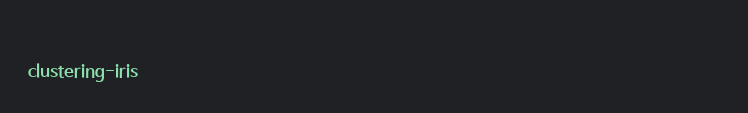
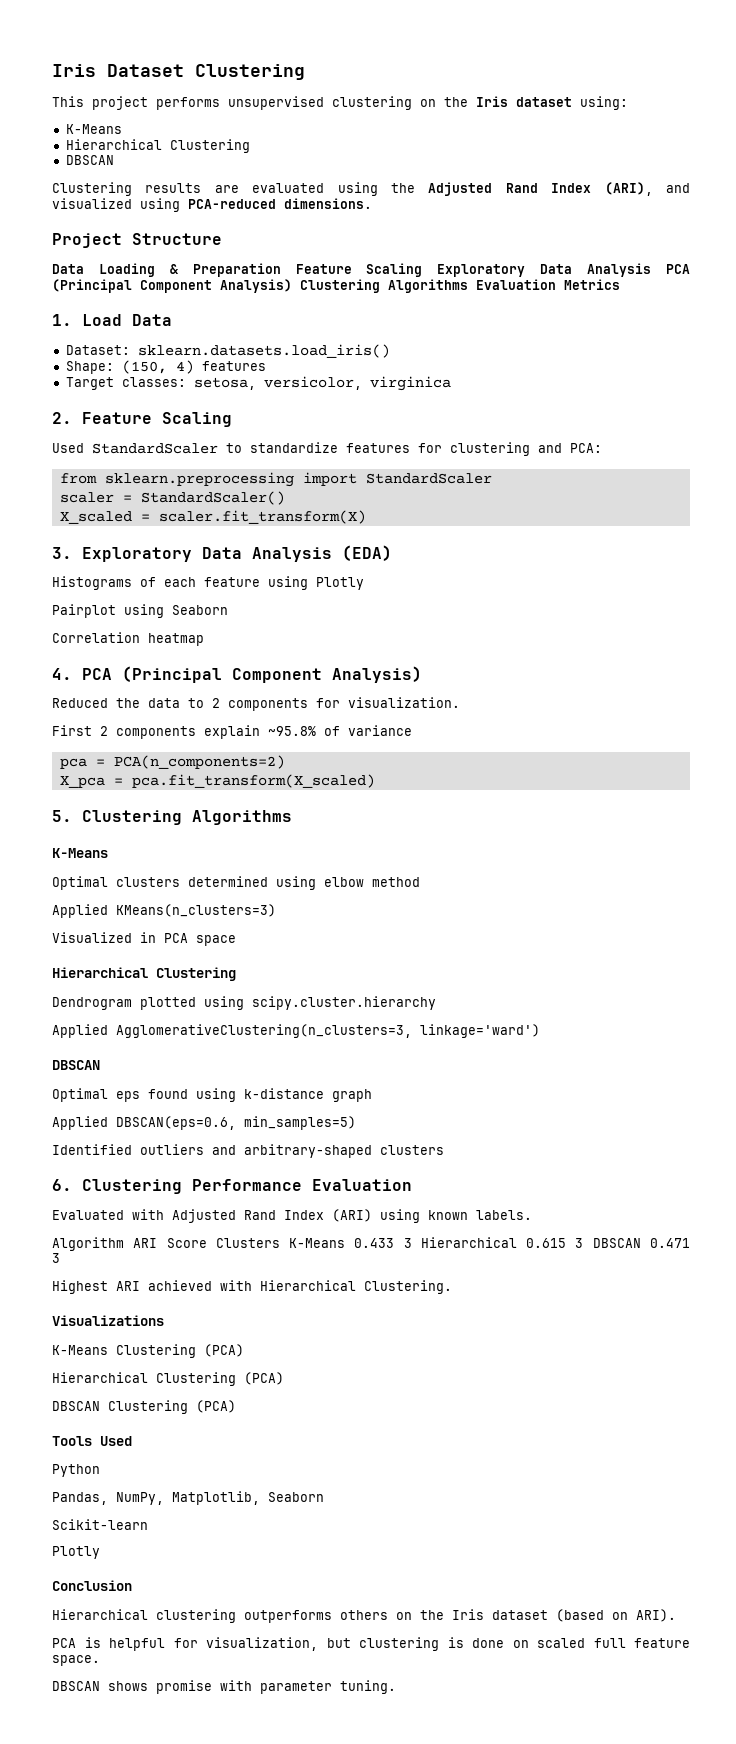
- clustering-iris
+ Iris Dataset Clustering
+ This project performs unsupervised clustering on the Iris dataset using:
+ K-Means
+ Hierarchical Clustering
+ DBSCAN
+ Clustering results are evaluated using the Adjusted Rand Index (ARI), and visualized using PCA-reduced dimensions.
+ Project Structure
+ Data Loading & Preparation Feature Scaling Exploratory Data Analysis PCA (Principal Component Analysis) Clustering Algorithms Evaluation Metrics
+ 1. Load Data
+ Dataset: sklearn.datasets.load_iris()
+ Shape: (150, 4) features
+ Target classes: setosa, versicolor, virginica
+ 2. Feature Scaling
+ Used StandardScaler to standardize features for clustering and PCA:
+ from sklearn.preprocessing import StandardScaler
+ scaler = StandardScaler()
+ X_scaled = scaler.fit_transform(X)
+ 3. Exploratory Data Analysis (EDA)
+ Histograms of each feature using Plotly
+ Pairplot using Seaborn
+ Correlation heatmap
+ 4. PCA (Principal Component Analysis)
+ Reduced the data to 2 components for visualization.
+ First 2 components explain ~95.8% of variance
+ pca = PCA(n_components=2)
+ X_pca = pca.fit_transform(X_scaled)
+ 5. Clustering Algorithms
+ K-Means
+ Optimal clusters determined using elbow method
+ Applied KMeans(n_clusters=3)
+ Visualized in PCA space
+ Hierarchical Clustering
+ Dendrogram plotted using scipy.cluster.hierarchy
+ Applied AgglomerativeClustering(n_clusters=3, linkage='ward')
+ DBSCAN
+ Optimal eps found using k-distance graph
+ Applied DBSCAN(eps=0.6, min_samples=5)
+ Identified outliers and arbitrary-shaped clusters
+ 6. Clustering Performance Evaluation
+ Evaluated with Adjusted Rand Index (ARI) using known labels.
+ Algorithm ARI Score Clusters K-Means 0.433 3 Hierarchical 0.615 3 DBSCAN 0.471 3
+ Highest ARI achieved with Hierarchical Clustering.
+ Visualizations
+ K-Means Clustering (PCA)
+ Hierarchical Clustering (PCA)
+ DBSCAN Clustering (PCA)
+ Tools Used
+ Python
+ Pandas, NumPy, Matplotlib, Seaborn
+ Scikit-learn
+ Plotly
+ Conclusion
+ Hierarchical clustering outperforms others on the Iris dataset (based on ARI).
+ PCA is helpful for visualization, but clustering is done on scaled full feature space.
+ DBSCAN shows promise with parameter tuning.

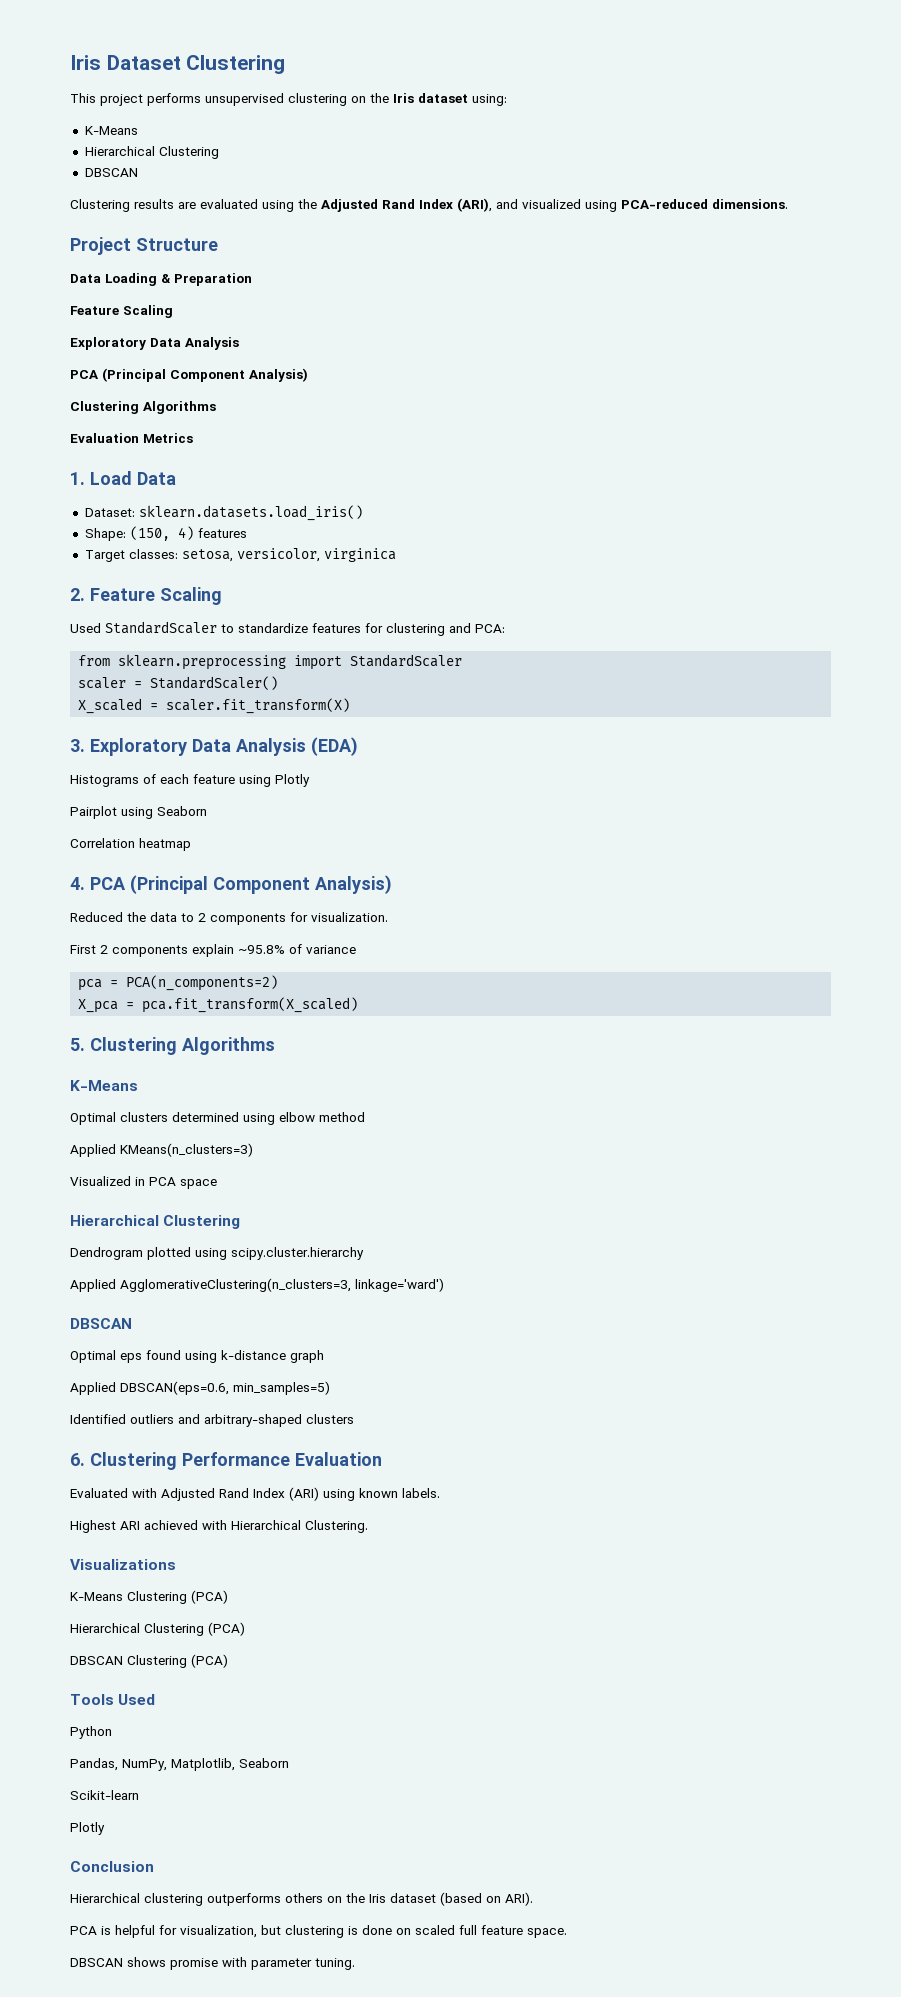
- Data Loading & Preparation Feature Scaling Exploratory Data Analysis PCA (Principal Component Analysis) Clustering Algorithms Evaluation Metrics
+ Data Loading & Preparation
+ Feature Scaling
+ Exploratory Data Analysis
+ PCA (Principal Component Analysis)
+ Clustering Algorithms
+ Evaluation Metrics
- Algorithm ARI Score Clusters K-Means 0.433 3 Hierarchical 0.615 3 DBSCAN 0.471 3

